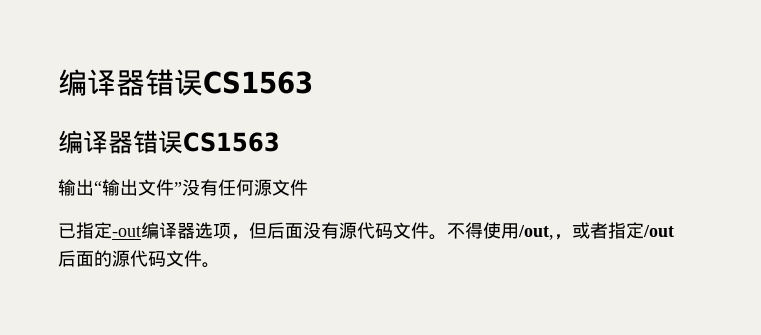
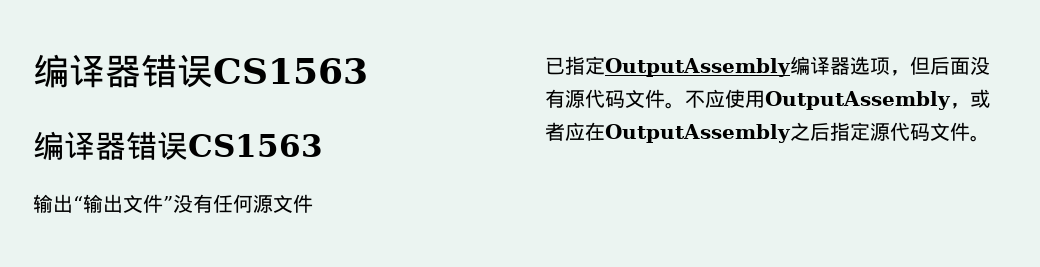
- 已指定-out编译器选项，但后面没有源代码文件。
+ 已指定OutputAssembly编译器选项，但后面没有源代码文件。
- 不得使用/out,，或者指定/out后面的源代码文件。
+ 不应使用OutputAssembly，或者应在OutputAssembly之后指定源代码文件。

